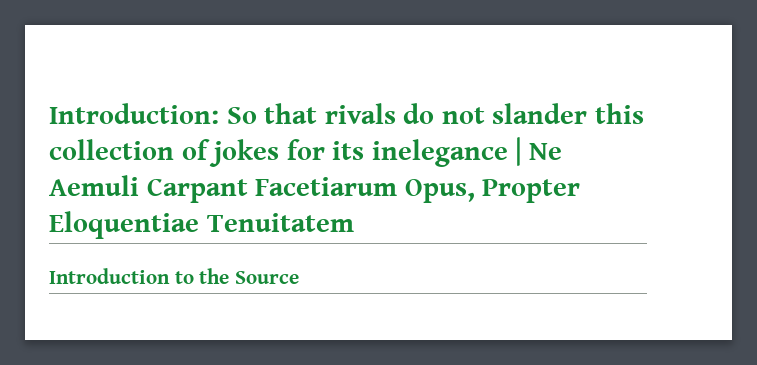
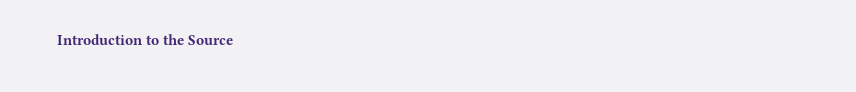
- Introduction: So that rivals do not slander this collection of jokes for its inelegance | Ne Aemuli Carpant Facetiarum Opus, Propter Eloquentiae Tenuitatem

